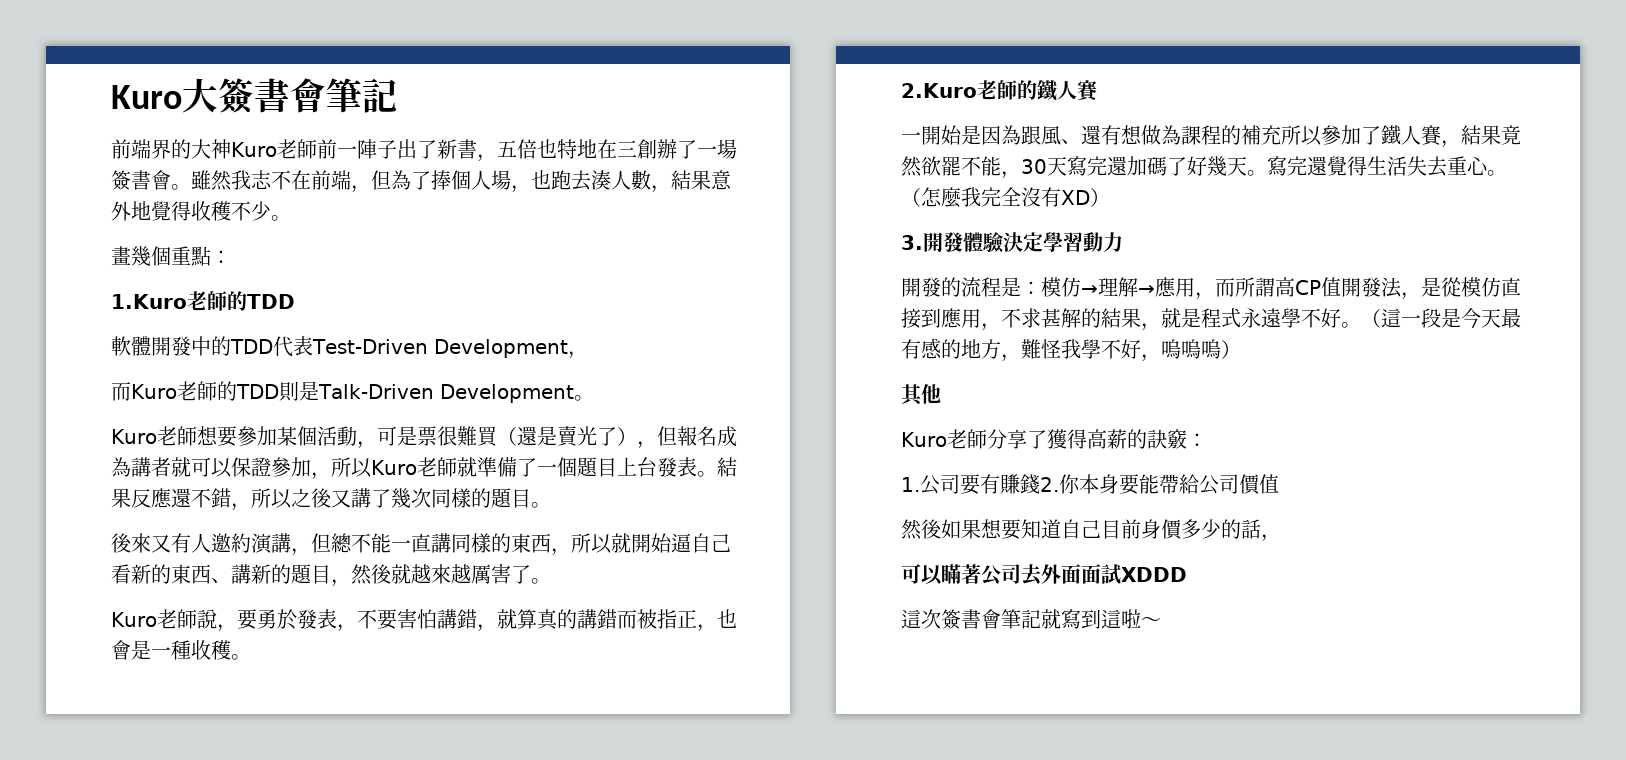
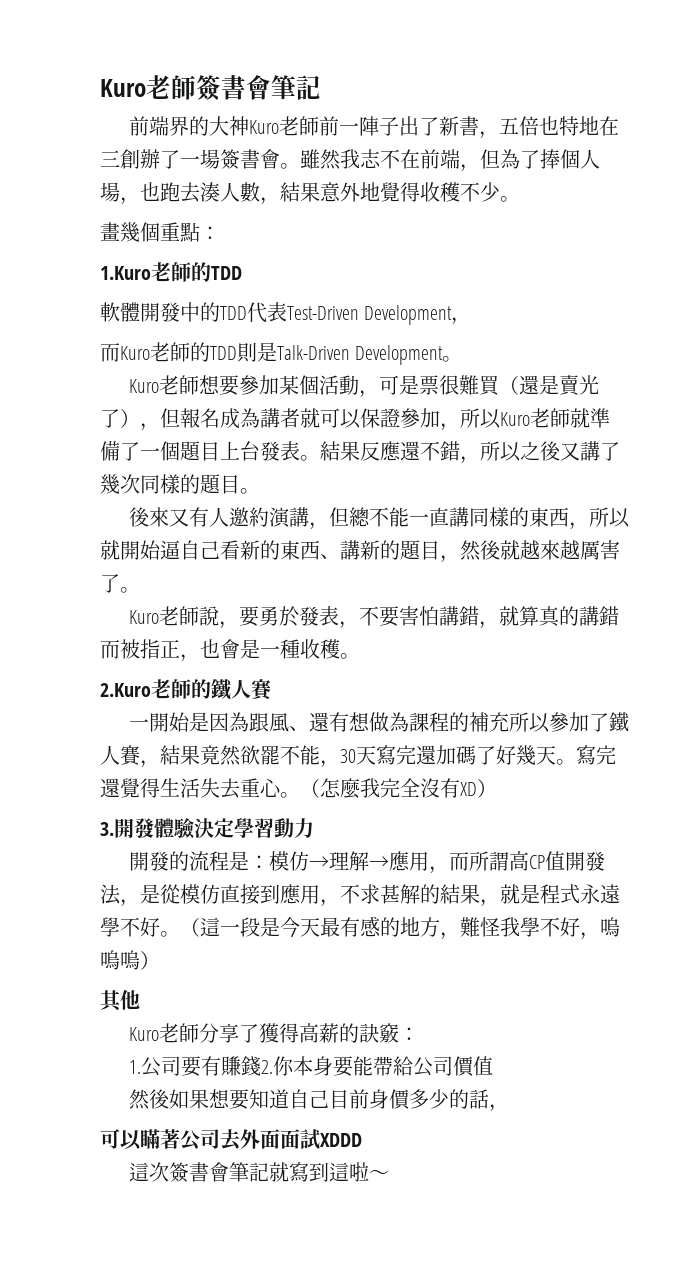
- Kuro大簽書會筆記
+ Kuro老師簽書會筆記

